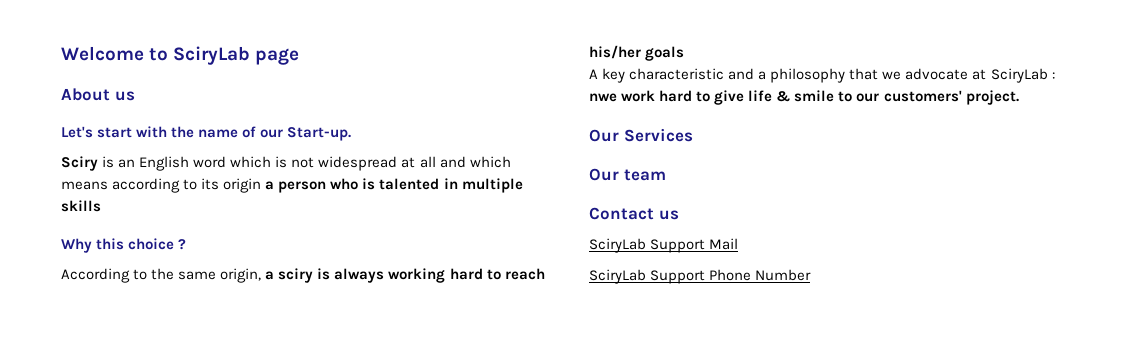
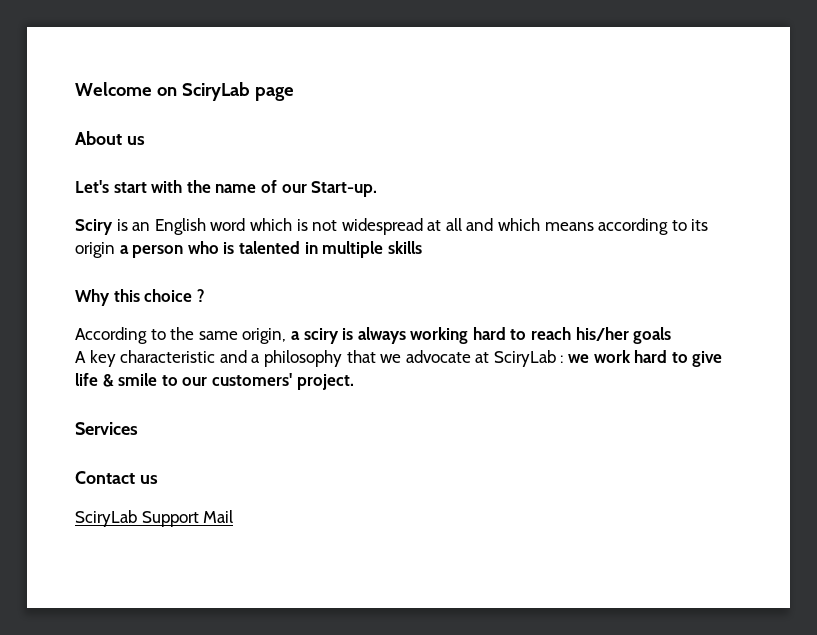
- Welcome to SciryLab page
+ Welcome on SciryLab page
- A key characteristic and a philosophy that we advocate at SciryLab : nwe work hard to give life & smile to our customers' project.
+ A key characteristic and a philosophy that we advocate at SciryLab : we work hard to give life & smile to our customers' project.
- Our Services
+ Services
- Our team
- SciryLab Support Phone Number

